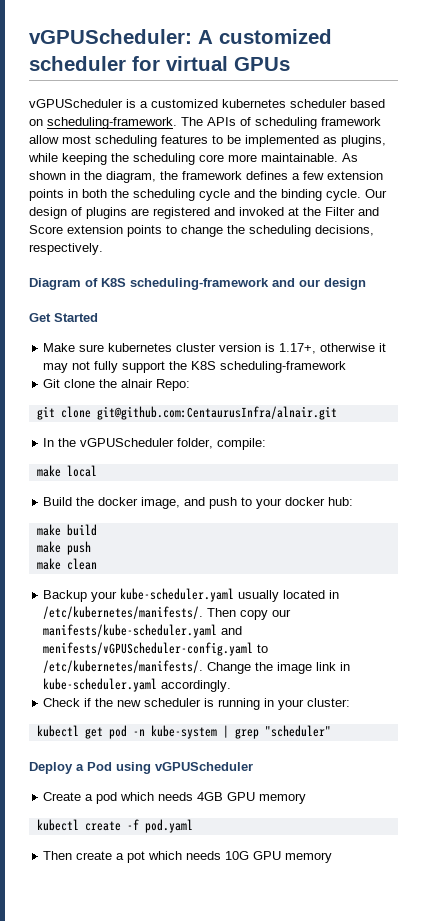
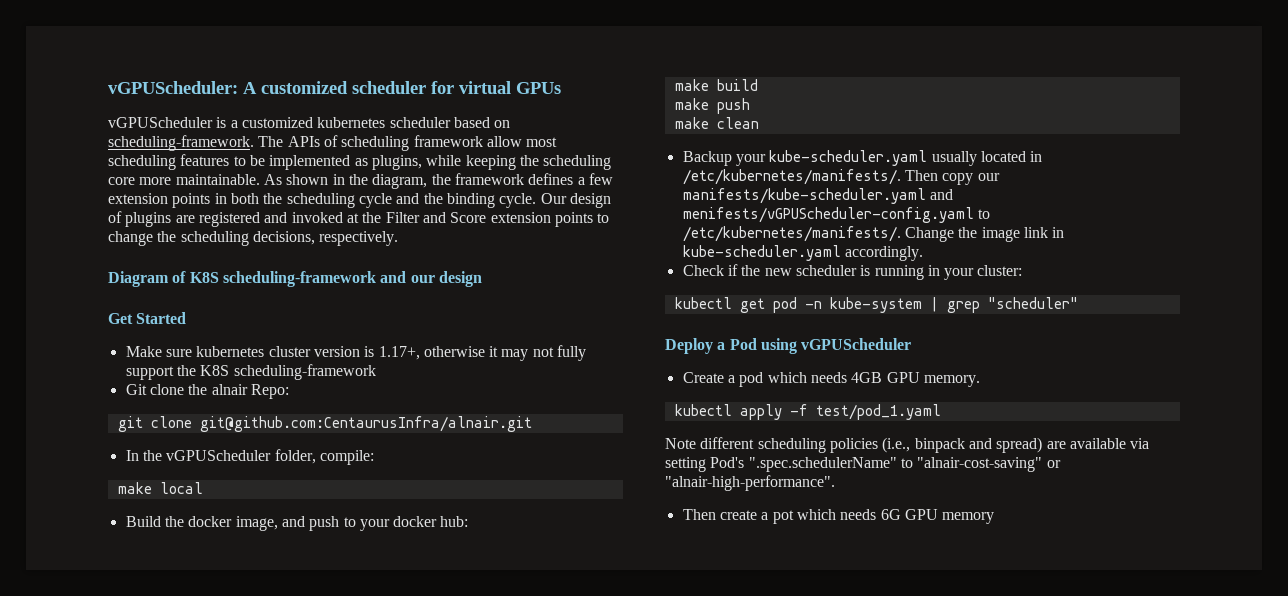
- Create a pod which needs 4GB GPU memory
- kubectl create -f pod.yaml
+ Create a pod which needs 4GB GPU memory.
+ kubectl apply -f test/pod_1.yaml
+ Note different scheduling policies (i.e., binpack and spread) are available via setting Pod's ".spec.schedulerName" to "alnair-cost-saving" or "alnair-high-performance".
- Then create a pot which needs 10G GPU memory
+ Then create a pot which needs 6G GPU memory

